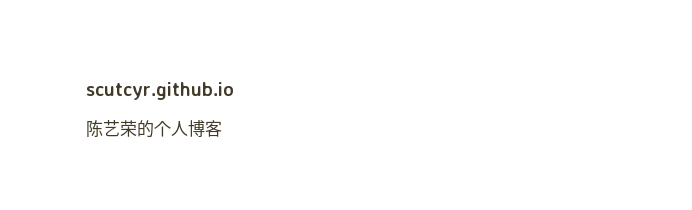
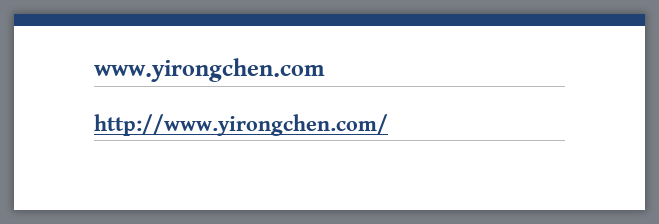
- scutcyr.github.io
- 陈艺荣的个人博客
+ www.yirongchen.com
+ http://www.yirongchen.com/

